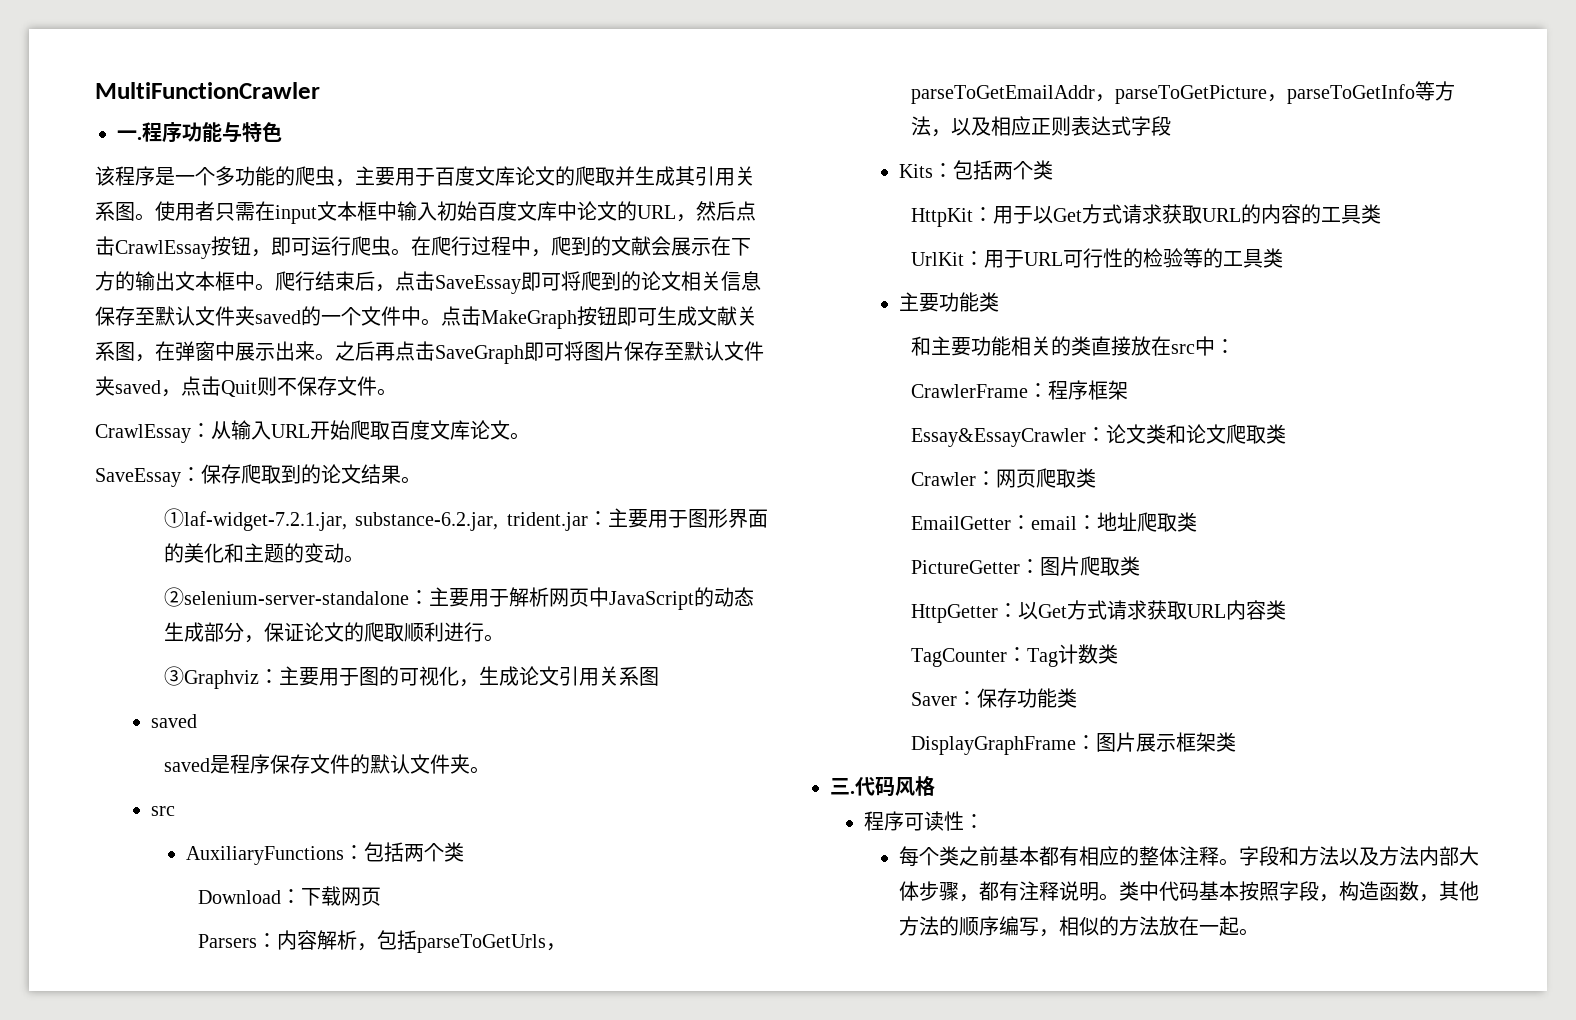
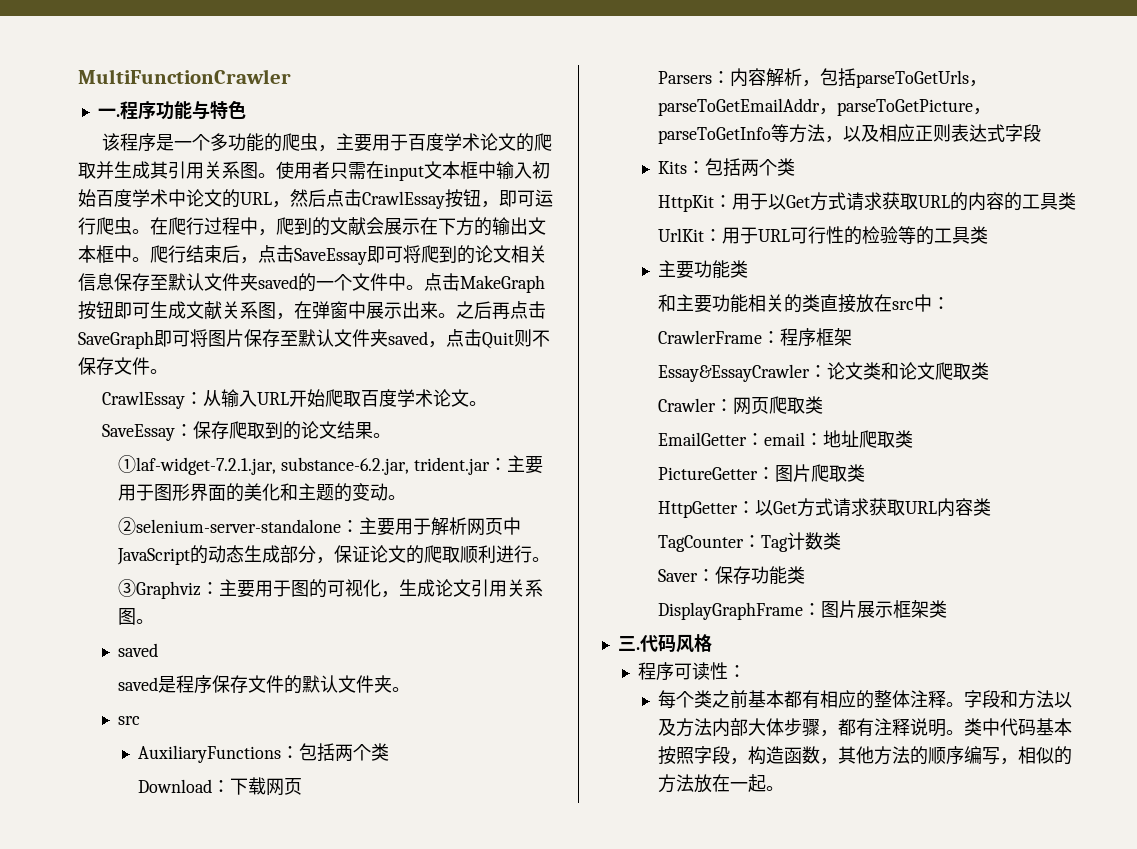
- 该程序是一个多功能的爬虫，主要用于百度文库论文的爬取并生成其引用关系图。
+ 该程序是一个多功能的爬虫，主要用于百度学术论文的爬取并生成其引用关系图。
- 使用者只需在input文本框中输入初始百度文库中论文的URL，然后点击CrawlEssay按钮，即可运行爬虫。
+ 使用者只需在input文本框中输入初始百度学术中论文的URL，然后点击CrawlEssay按钮，即可运行爬虫。
- CrawlEssay：从输入URL开始爬取百度文库论文。
+ CrawlEssay：从输入URL开始爬取百度学术论文。
- ③Graphviz：主要用于图的可视化，生成论文引用关系图
+ ③Graphviz：主要用于图的可视化，生成论文引用关系图。

